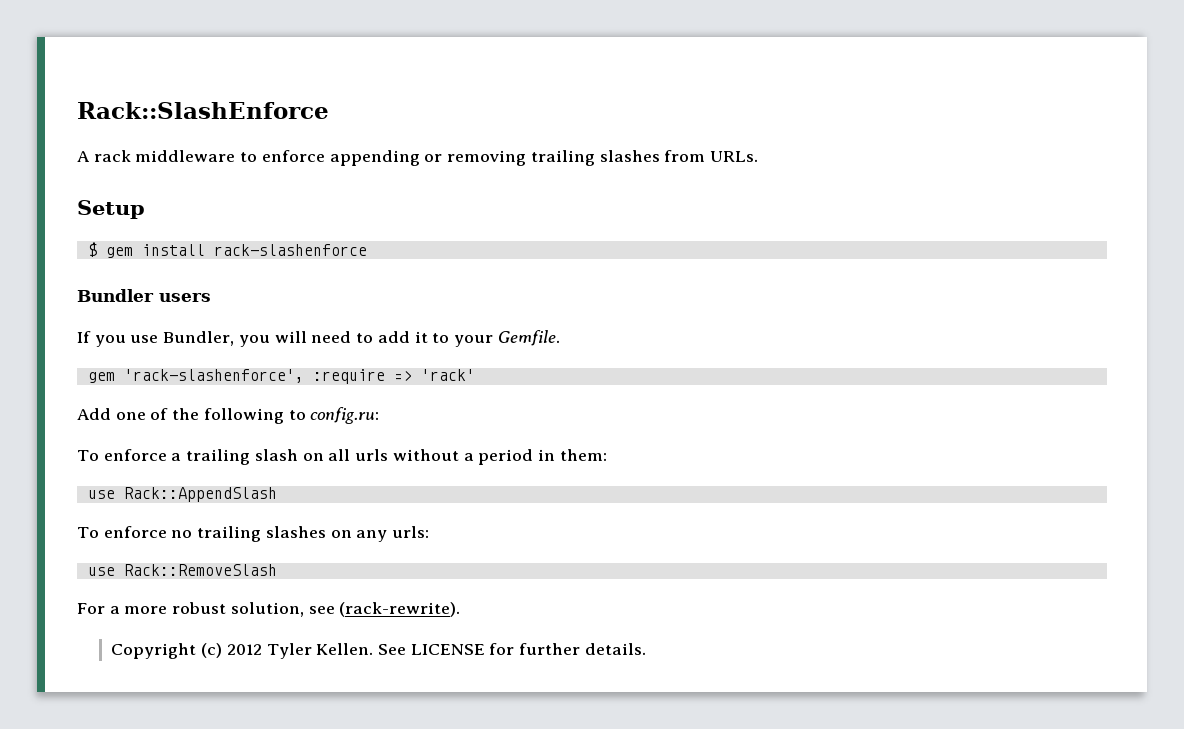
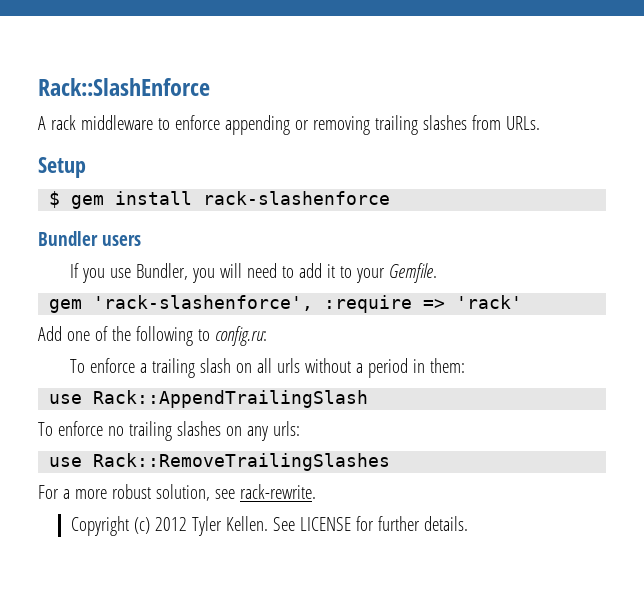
- use Rack::AppendSlash
+ use Rack::AppendTrailingSlash
- use Rack::RemoveSlash
+ use Rack::RemoveTrailingSlashes
- For a more robust solution, see (rack-rewrite).
+ For a more robust solution, see rack-rewrite.

